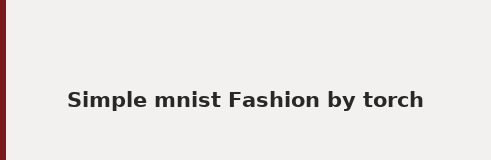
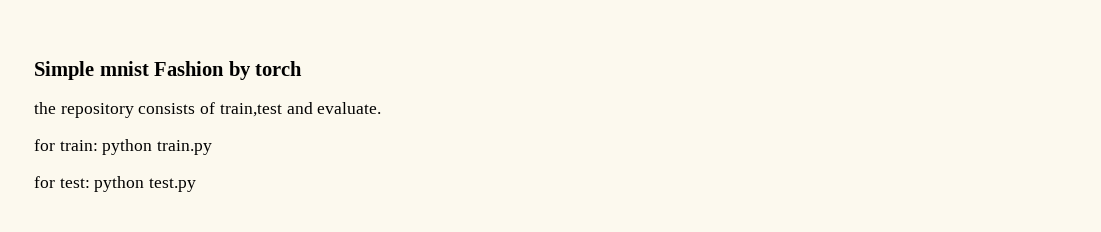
+ the repository consists of train,test and evaluate.
+ for train: python train.py
+ for test: python test.py

